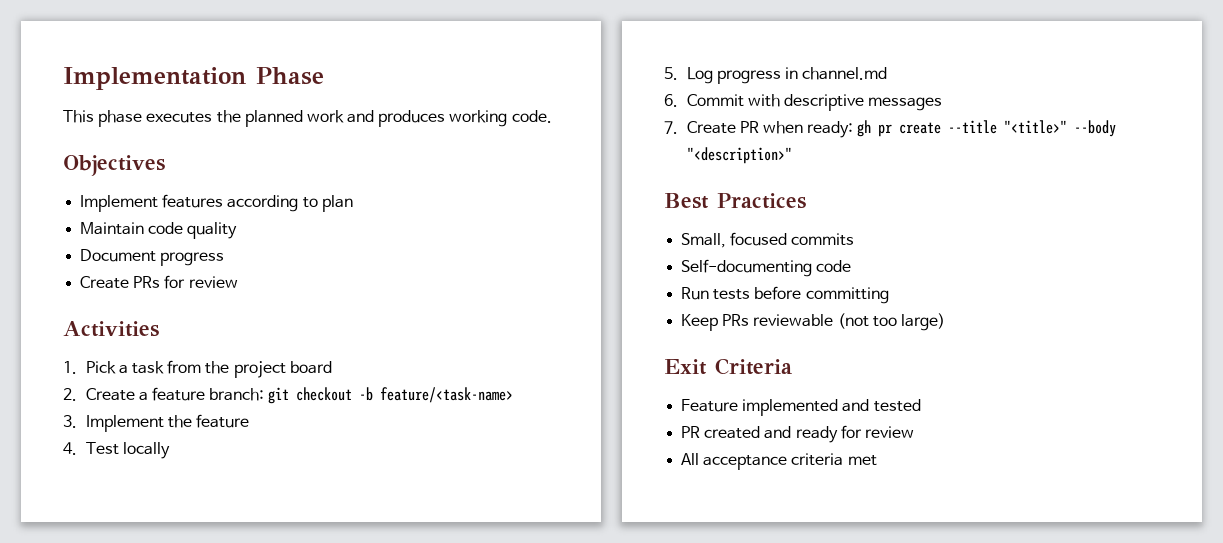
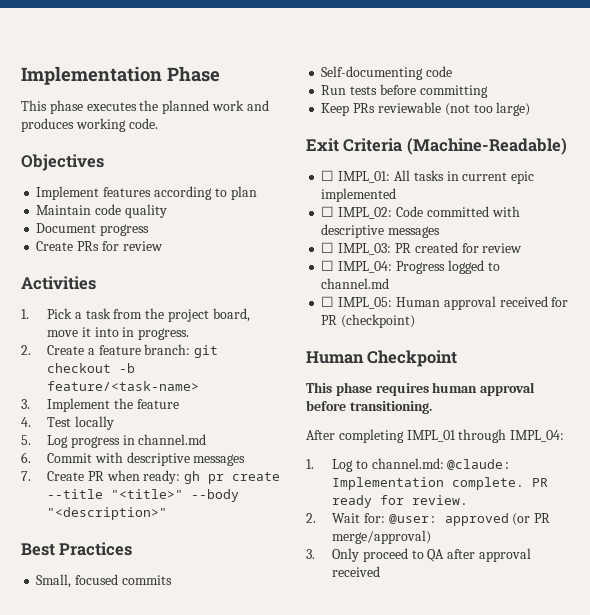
- 1. Pick a task from the project board
+ 1. Pick a task from the project board, move it into in progress.
- Exit Criteria
- Feature implemented and tested
- PR created and ready for review
- All acceptance criteria met
+ Exit Criteria (Machine-Readable)
+ ☐ IMPL_01: All tasks in current epic implemented
+ ☐ IMPL_02: Code committed with descriptive messages
+ ☐ IMPL_03: PR created for review
+ ☐ IMPL_04: Progress logged to channel.md
+ ☐ IMPL_05: Human approval received for PR (checkpoint)
+ Human Checkpoint
+ This phase requires human approval before transitioning.
+ After completing IMPL_01 through IMPL_04:
+ 1. Log to channel.md: @claude: Implementation complete. PR ready for review.
+ 2. Wait for: @user: approved (or PR merge/approval)
+ 3. Only proceed to QA after approval received

